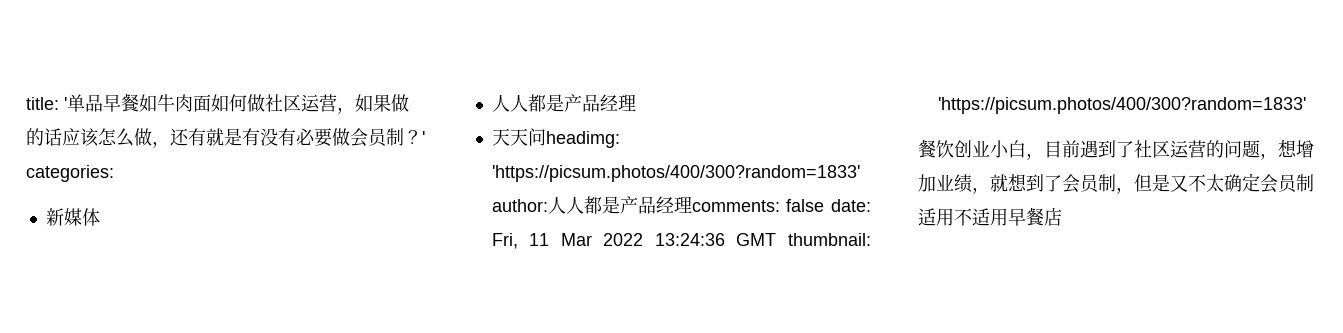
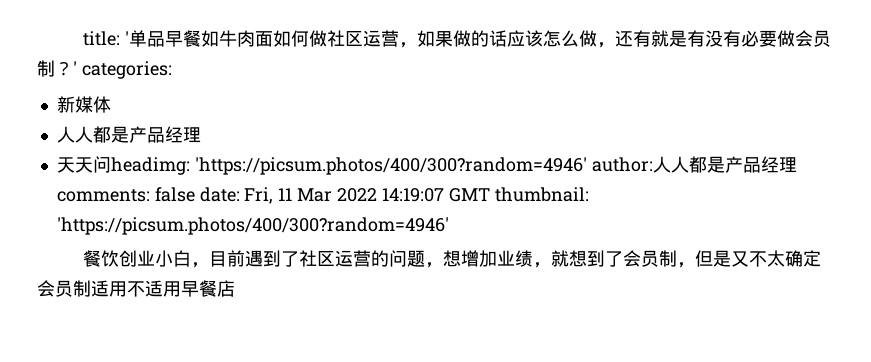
- 天天问headimg: 'https://picsum.photos/400/300?random=1833' author:人人都是产品经理comments: false date: Fri, 11 Mar 2022 13:24:36 GMT thumbnail: 'https://picsum.photos/400/300?random=1833'
+ 天天问headimg: 'https://picsum.photos/400/300?random=4946' author:人人都是产品经理comments: false date: Fri, 11 Mar 2022 14:19:07 GMT thumbnail: 'https://picsum.photos/400/300?random=4946'

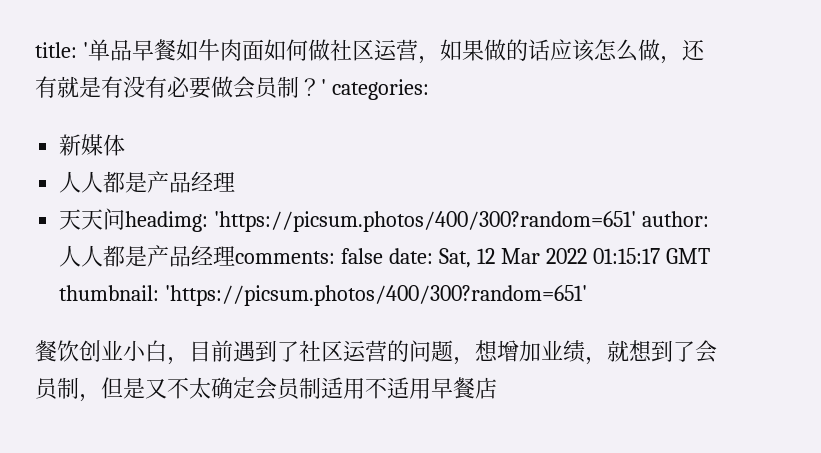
- 天天问headimg: 'https://picsum.photos/400/300?random=4946' author:人人都是产品经理comments: false date: Fri, 11 Mar 2022 14:19:07 GMT thumbnail: 'https://picsum.photos/400/300?random=4946'
+ 天天问headimg: 'https://picsum.photos/400/300?random=651' author:人人都是产品经理comments: false date: Sat, 12 Mar 2022 01:15:17 GMT thumbnail: 'https://picsum.photos/400/300?random=651'

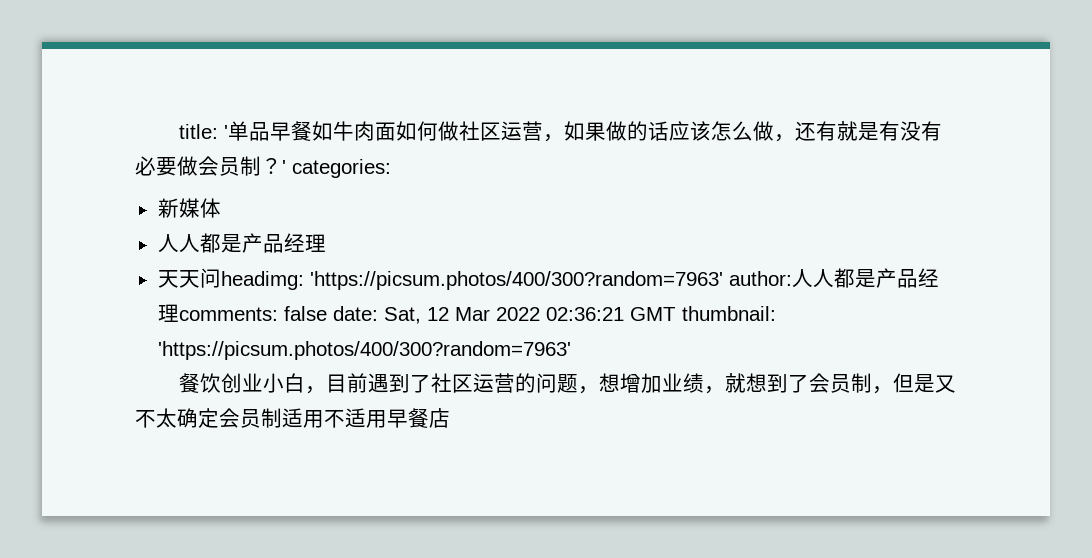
- 天天问headimg: 'https://picsum.photos/400/300?random=651' author:人人都是产品经理comments: false date: Sat, 12 Mar 2022 01:15:17 GMT thumbnail: 'https://picsum.photos/400/300?random=651'
+ 天天问headimg: 'https://picsum.photos/400/300?random=7963' author:人人都是产品经理comments: false date: Sat, 12 Mar 2022 02:36:21 GMT thumbnail: 'https://picsum.photos/400/300?random=7963'

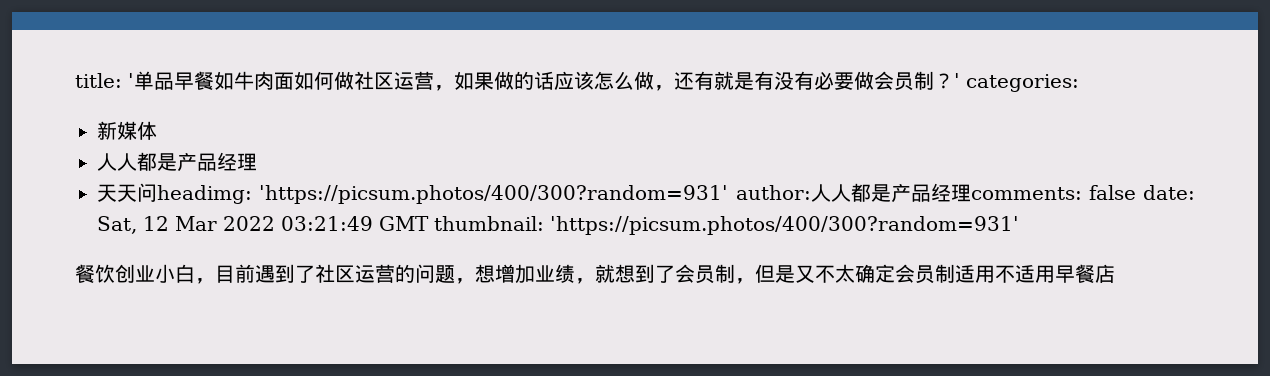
- 天天问headimg: 'https://picsum.photos/400/300?random=7963' author:人人都是产品经理comments: false date: Sat, 12 Mar 2022 02:36:21 GMT thumbnail: 'https://picsum.photos/400/300?random=7963'
+ 天天问headimg: 'https://picsum.photos/400/300?random=931' author:人人都是产品经理comments: false date: Sat, 12 Mar 2022 03:21:49 GMT thumbnail: 'https://picsum.photos/400/300?random=931'

